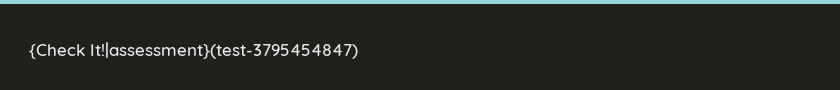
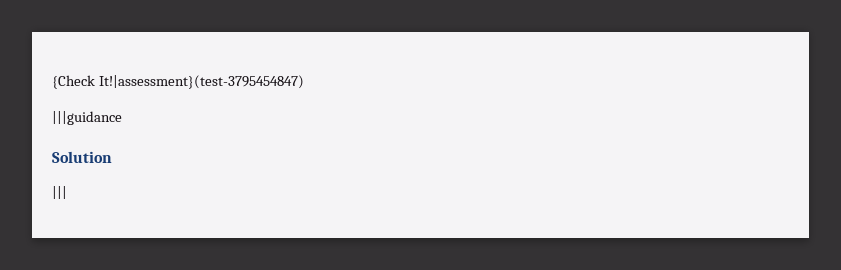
+ |||guidance
+ Solution
+ |||

